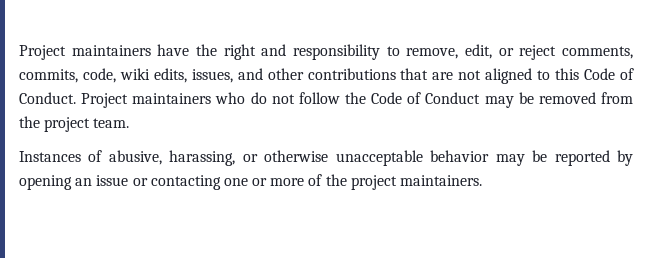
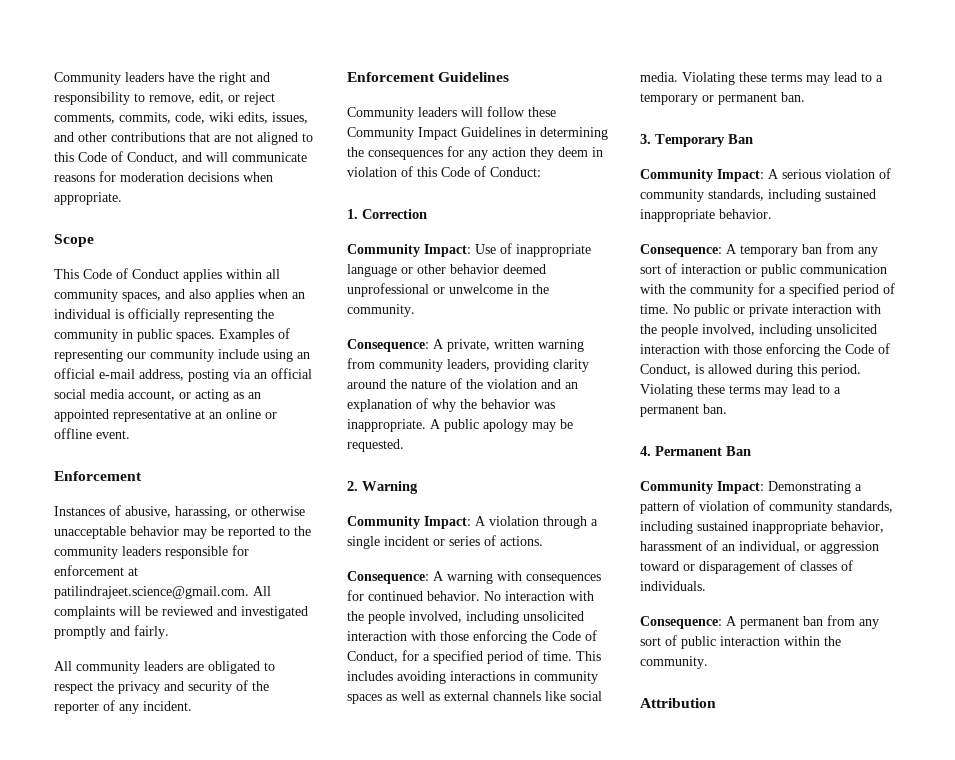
- Project maintainers have the right and responsibility to remove, edit, or reject comments, commits, code, wiki edits, issues, and other contributions that are not aligned to this Code of Conduct. Project maintainers who do not follow the Code of Conduct may be removed from the project team.
+ Community leaders have the right and responsibility to remove, edit, or reject comments, commits, code, wiki edits, issues, and other contributions that are not aligned to this Code of Conduct, and will communicate reasons for moderation decisions when appropriate.
+ Scope
+ This Code of Conduct applies within all community spaces, and also applies when an individual is officially representing the community in public spaces. Examples of representing our community include using an official e-mail address, posting via an official social media account, or acting as an appointed representative at an online or offline event.
+ Enforcement
- Instances of abusive, harassing, or otherwise unacceptable behavior may be reported by opening an issue or contacting one or more of the project maintainers.
+ Instances of abusive, harassing, or otherwise unacceptable behavior may be reported to the community leaders responsible for enforcement at patilindrajeet.science@gmail.com. All complaints will be reviewed and investigated promptly and fairly.
+ All community leaders are obligated to respect the privacy and security of the reporter of any incident.
+ Enforcement Guidelines
+ Community leaders will follow these Community Impact Guidelines in determining the consequences for any action they deem in violation of this Code of Conduct:
+ 1. Correction
+ Community Impact: Use of inappropriate language or other behavior deemed unprofessional or unwelcome in the community.
+ Consequence: A private, written warning from community leaders, providing clarity around the nature of the violation and an explanation of why the behavior was inappropriate. A public apology may be requested.
+ 2. Warning
+ Community Impact: A violation through a single incident or series of actions.
+ Consequence: A warning with consequences for continued behavior. No interaction with the people involved, including unsolicited interaction with those enforcing the Code of Conduct, for a specified period of time. This includes avoiding interactions in community spaces as well as external channels like social media. Violating these terms may lead to a temporary or permanent ban.
+ 3. Temporary Ban
+ Community Impact: A serious violation of community standards, including sustained inappropriate behavior.
+ Consequence: A temporary ban from any sort of interaction or public communication with the community for a specified period of time. No public or private interaction with the people involved, including unsolicited interaction with those enforcing the Code of Conduct, is allowed during this period. Violating these terms may lead to a permanent ban.
+ 4. Permanent Ban
+ Community Impact: Demonstrating a pattern of violation of community standards, including sustained inappropriate behavior, harassment of an individual, or aggression toward or disparagement of classes of individuals.
+ Consequence: A permanent ban from any sort of public interaction within the community.
+ Attribution

